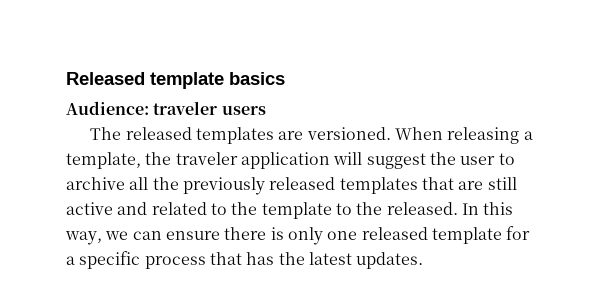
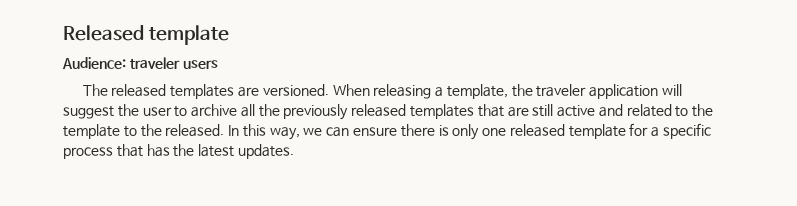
- Released template basics
+ Released template

